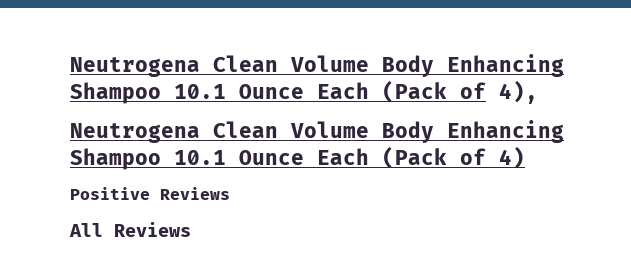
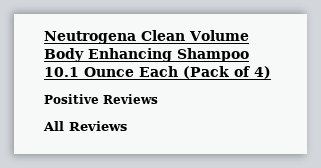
- Neutrogena Clean Volume Body Enhancing Shampoo 10.1 Ounce Each (Pack of 4),

